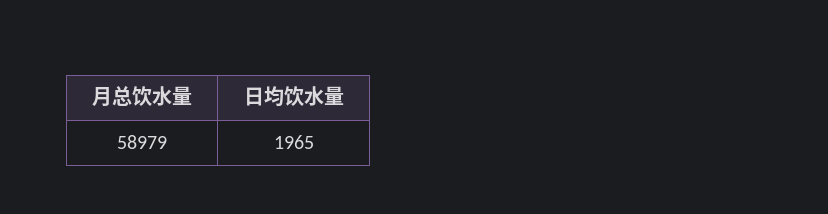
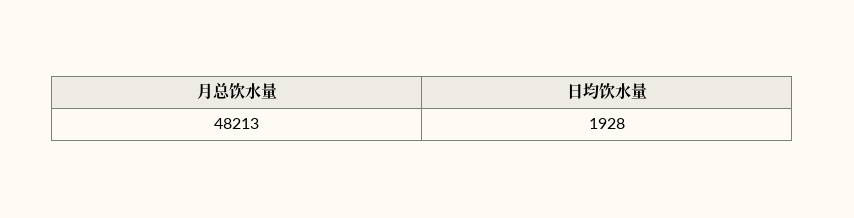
- 58979 | 1965
+ 48213 | 1928

